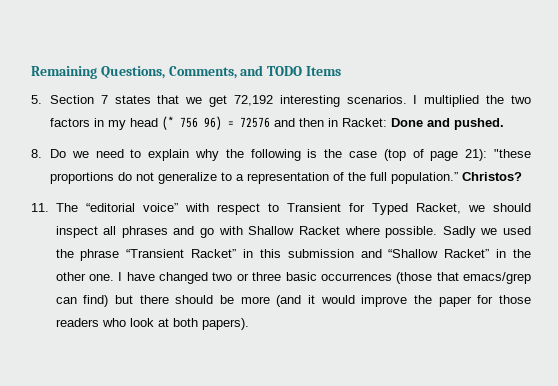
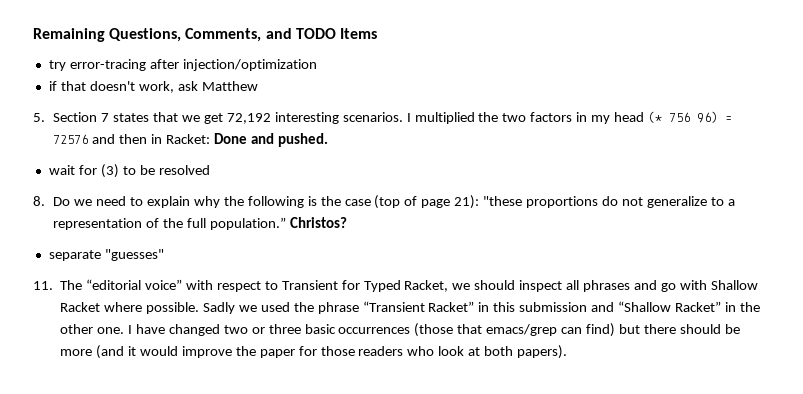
+ try error-tracing after injection/optimization
+ if that doesn't work, ask Matthew
+ wait for (3) to be resolved
+ separate "guesses"

